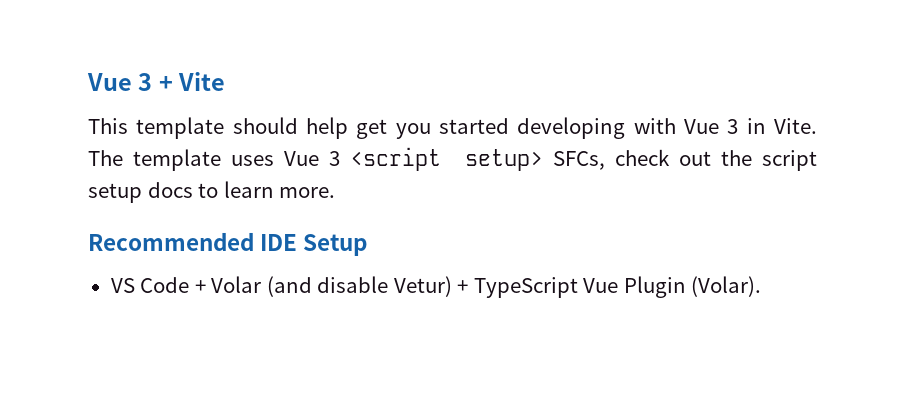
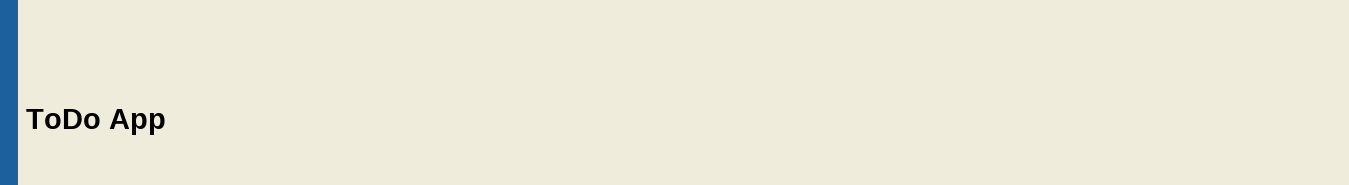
- Vue 3 + Vite
- This template should help get you started developing with Vue 3 in Vite. The template uses Vue 3 <script setup> SFCs, check out the script setup docs to learn more.
- Recommended IDE Setup
- VS Code + Volar (and disable Vetur) + TypeScript Vue Plugin (Volar).
+ ToDo App

